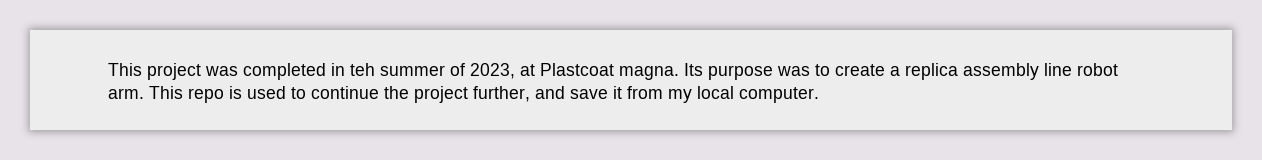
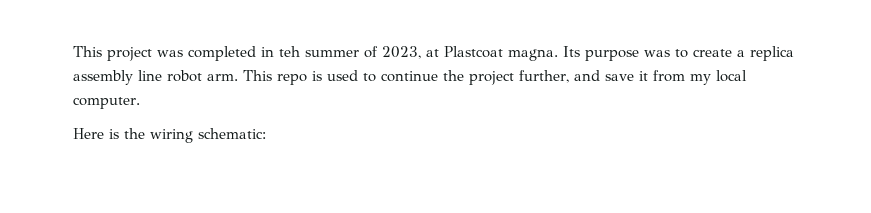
+ Here is the wiring schematic:

